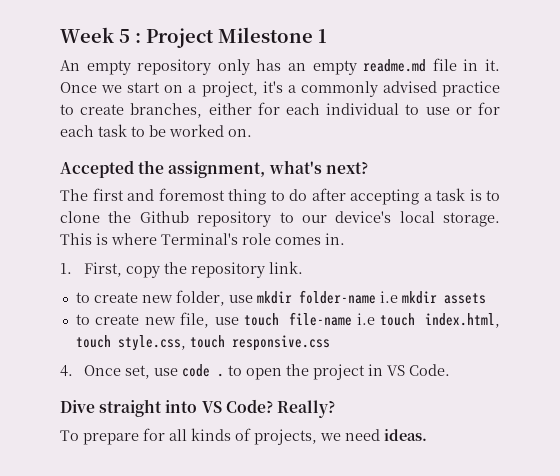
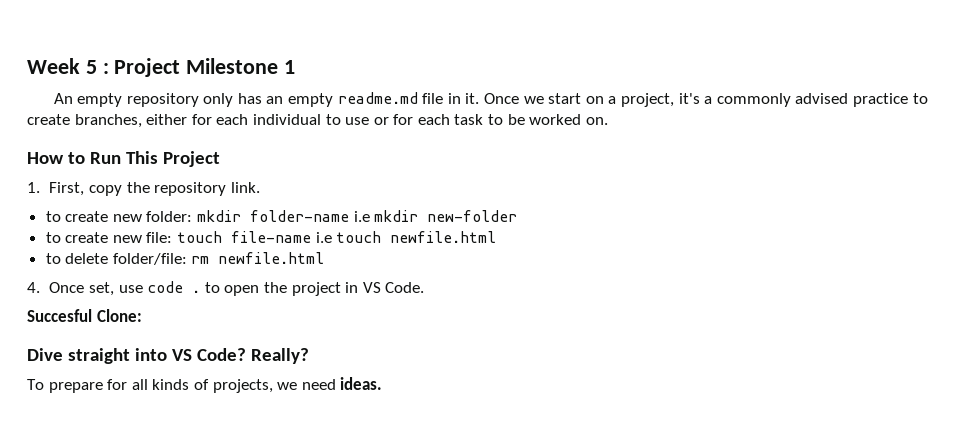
- Accepted the assignment, what's next?
- The first and foremost thing to do after accepting a task is to clone the Github repository to our device's local storage. This is where Terminal's role comes in.
+ How to Run This Project
- to create new folder, use mkdir folder-name i.e mkdir assets
- to create new file, use touch file-name i.e touch index.html, touch style.css, touch responsive.css
+ to create new folder: mkdir folder-name i.e mkdir new-folder
+ to create new file: touch file-name i.e touch newfile.html
+ to delete folder/file: rm newfile.html
+ Succesful Clone:

